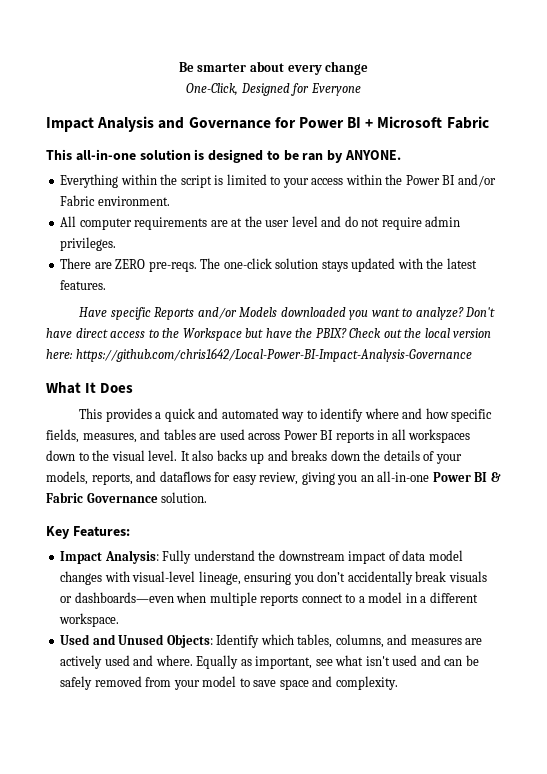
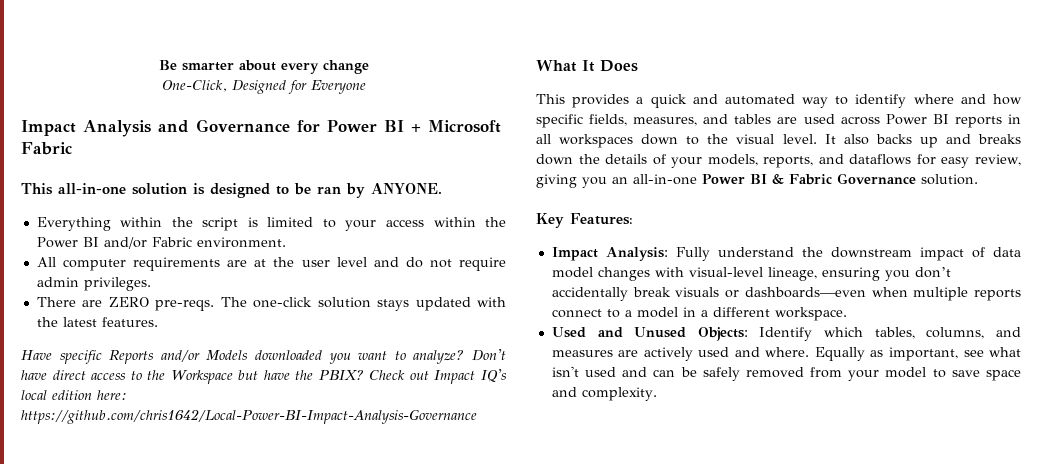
- Check out the local version here: https://github.com/chris1642/Local-Power-BI-Impact-Analysis-Governance
+ Check out Impact IQ's local edition here: https://github.com/chris1642/Local-Power-BI-Impact-Analysis-Governance

